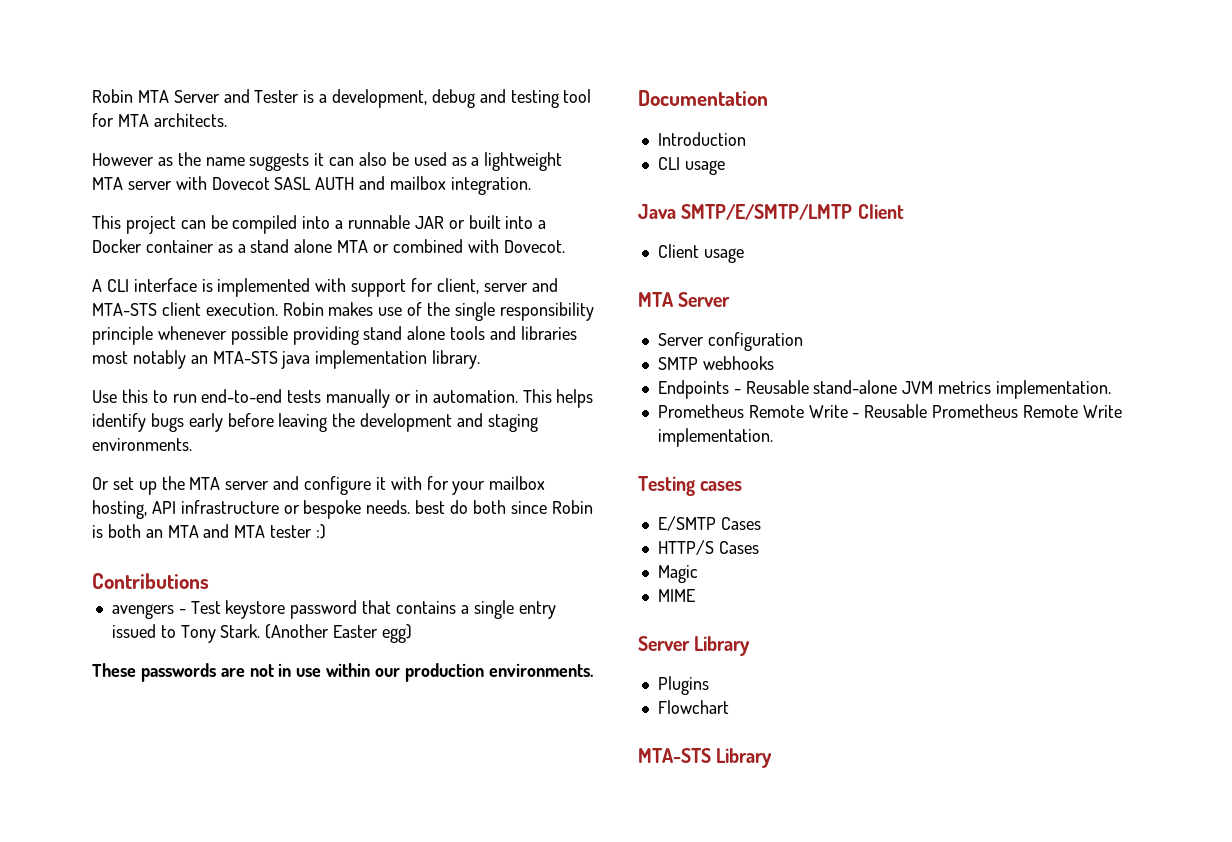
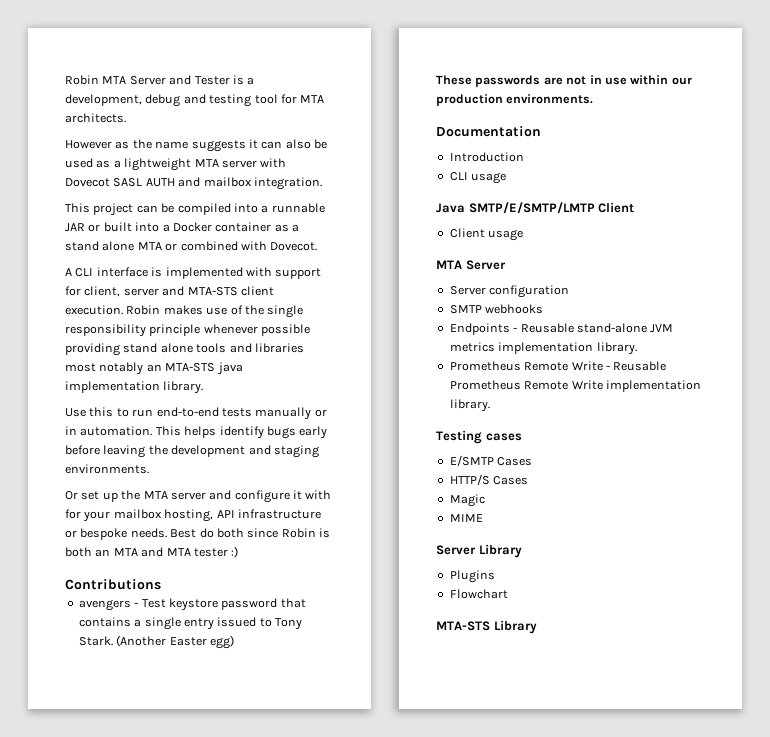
- Or set up the MTA server and configure it with for your mailbox hosting, API infrastructure or bespoke needs. best do both since Robin is both an MTA and MTA tester :)
+ Or set up the MTA server and configure it with for your mailbox hosting, API infrastructure or bespoke needs. Best do both since Robin is both an MTA and MTA tester :)
- Endpoints - Reusable stand-alone JVM metrics implementation.
+ Endpoints - Reusable stand-alone JVM metrics implementation library.
- Prometheus Remote Write - Reusable Prometheus Remote Write implementation.
+ Prometheus Remote Write - Reusable Prometheus Remote Write implementation library.

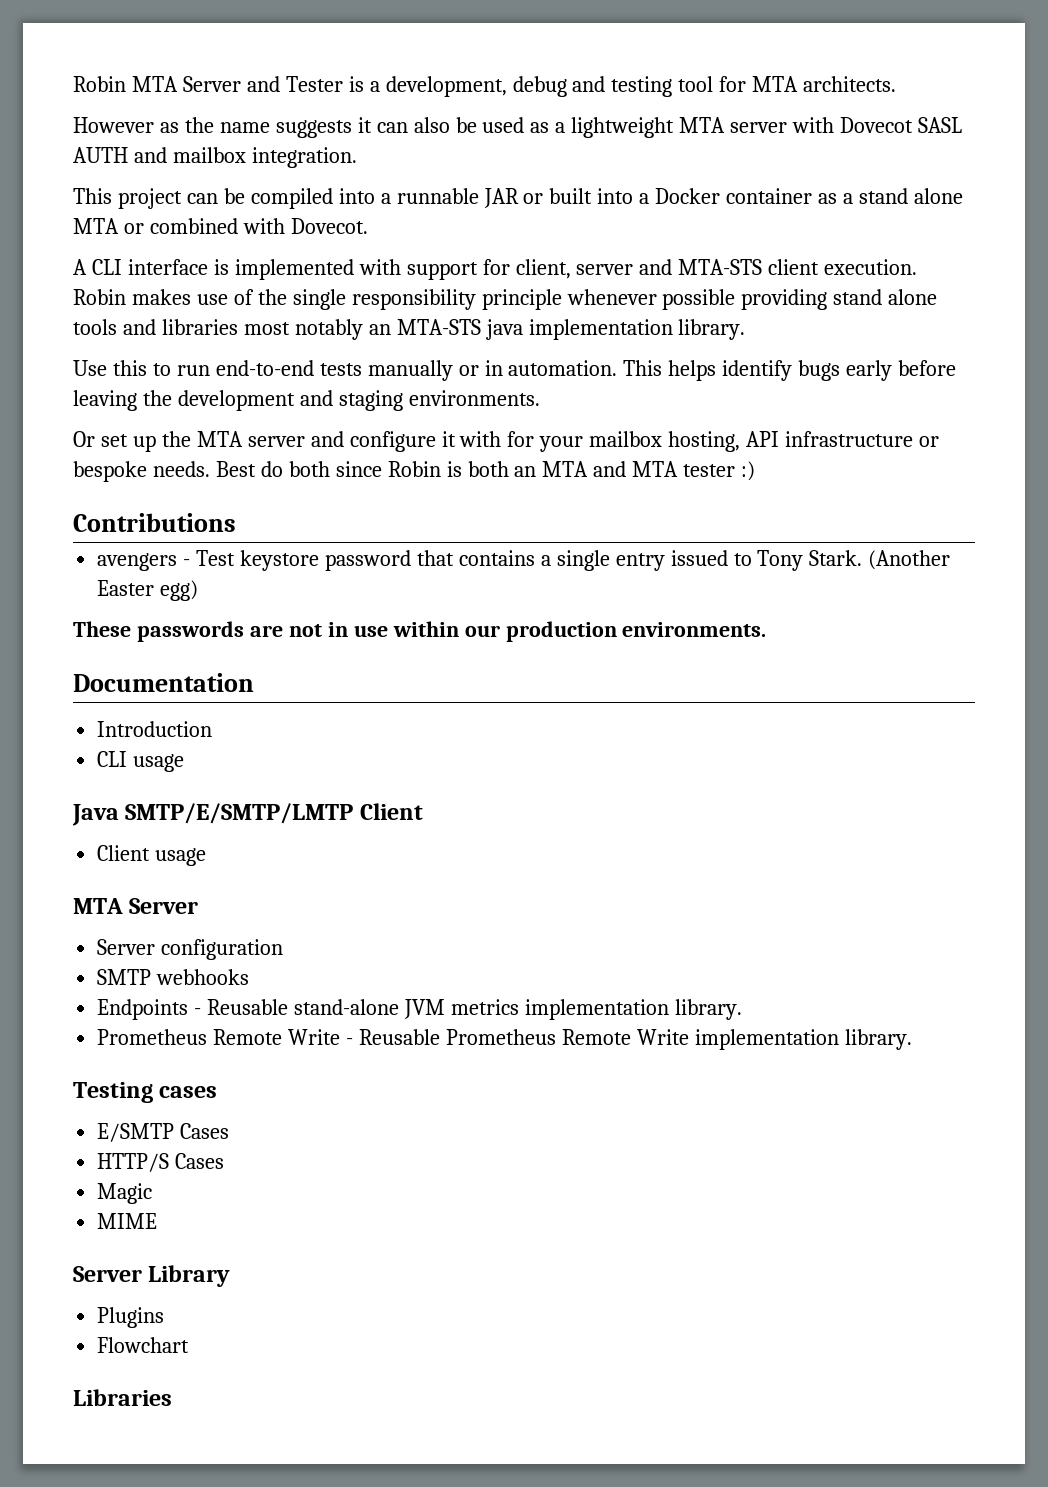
- MTA-STS Library
+ Libraries

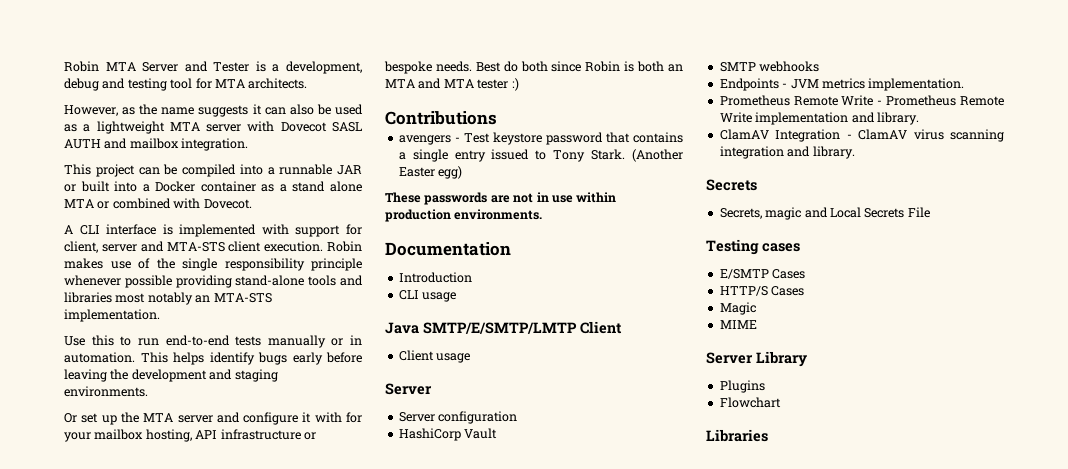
- However as the name suggests it can also be used as a lightweight MTA server with Dovecot SASL AUTH and mailbox integration.
+ However, as the name suggests it can also be used as a lightweight MTA server with Dovecot SASL AUTH and mailbox integration.
- Robin makes use of the single responsibility principle whenever possible providing stand alone tools and libraries most notably an MTA-STS java implementation library.
+ Robin makes use of the single responsibility principle whenever possible providing stand-alone tools and libraries most notably an MTA-STS implementation.
- These passwords are not in use within our production environments.
+ These passwords are not in use within production environments.
  Client usage
- MTA Server
+ Server
+ HashiCorp Vault
- Endpoints - Reusable stand-alone JVM metrics implementation library.
+ Endpoints - JVM metrics implementation.
- Prometheus Remote Write - Reusable Prometheus Remote Write implementation library.
+ Prometheus Remote Write - Prometheus Remote Write implementation and library.
+ ClamAV Integration - ClamAV virus scanning integration and library.
+ Secrets
+ Secrets, magic and Local Secrets File

